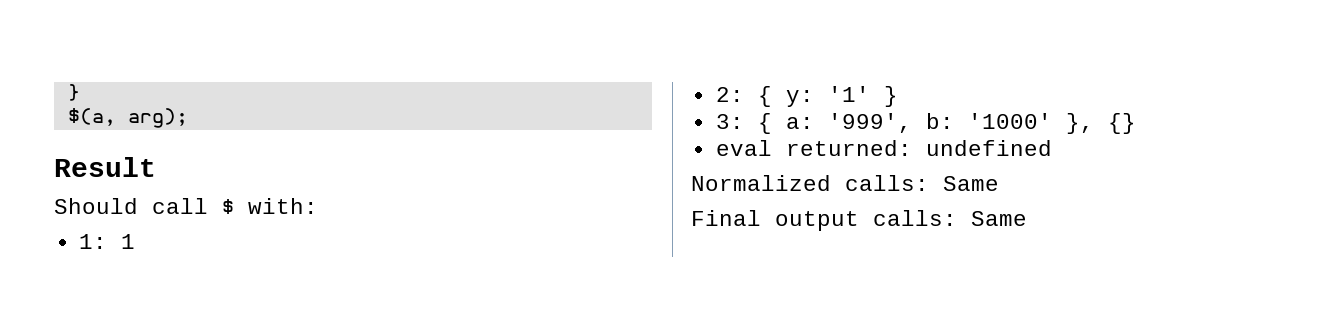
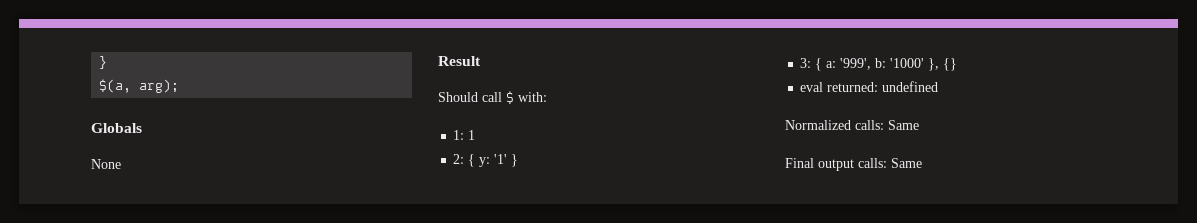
+ Globals
+ None

